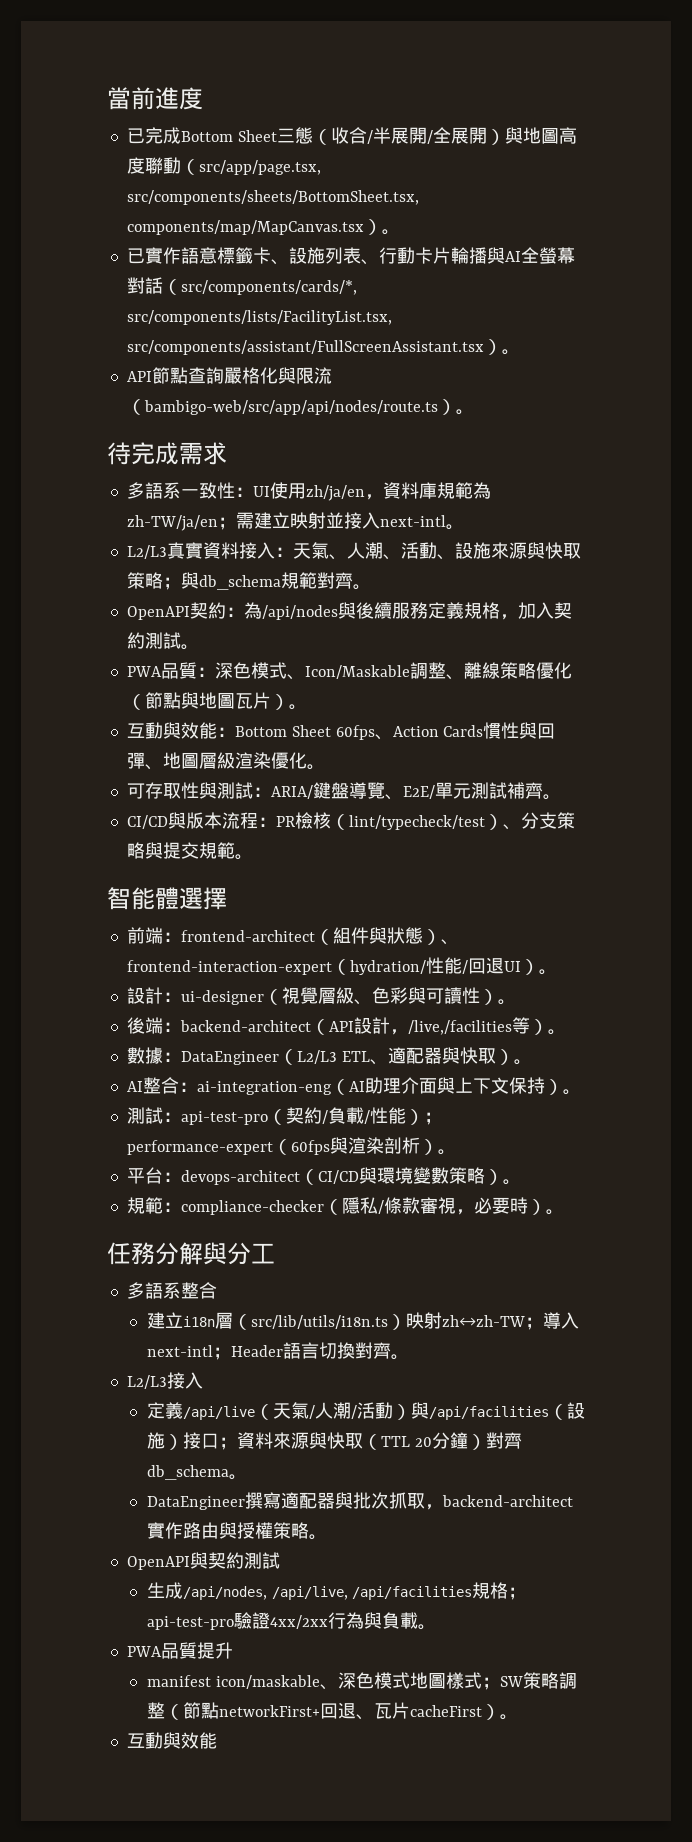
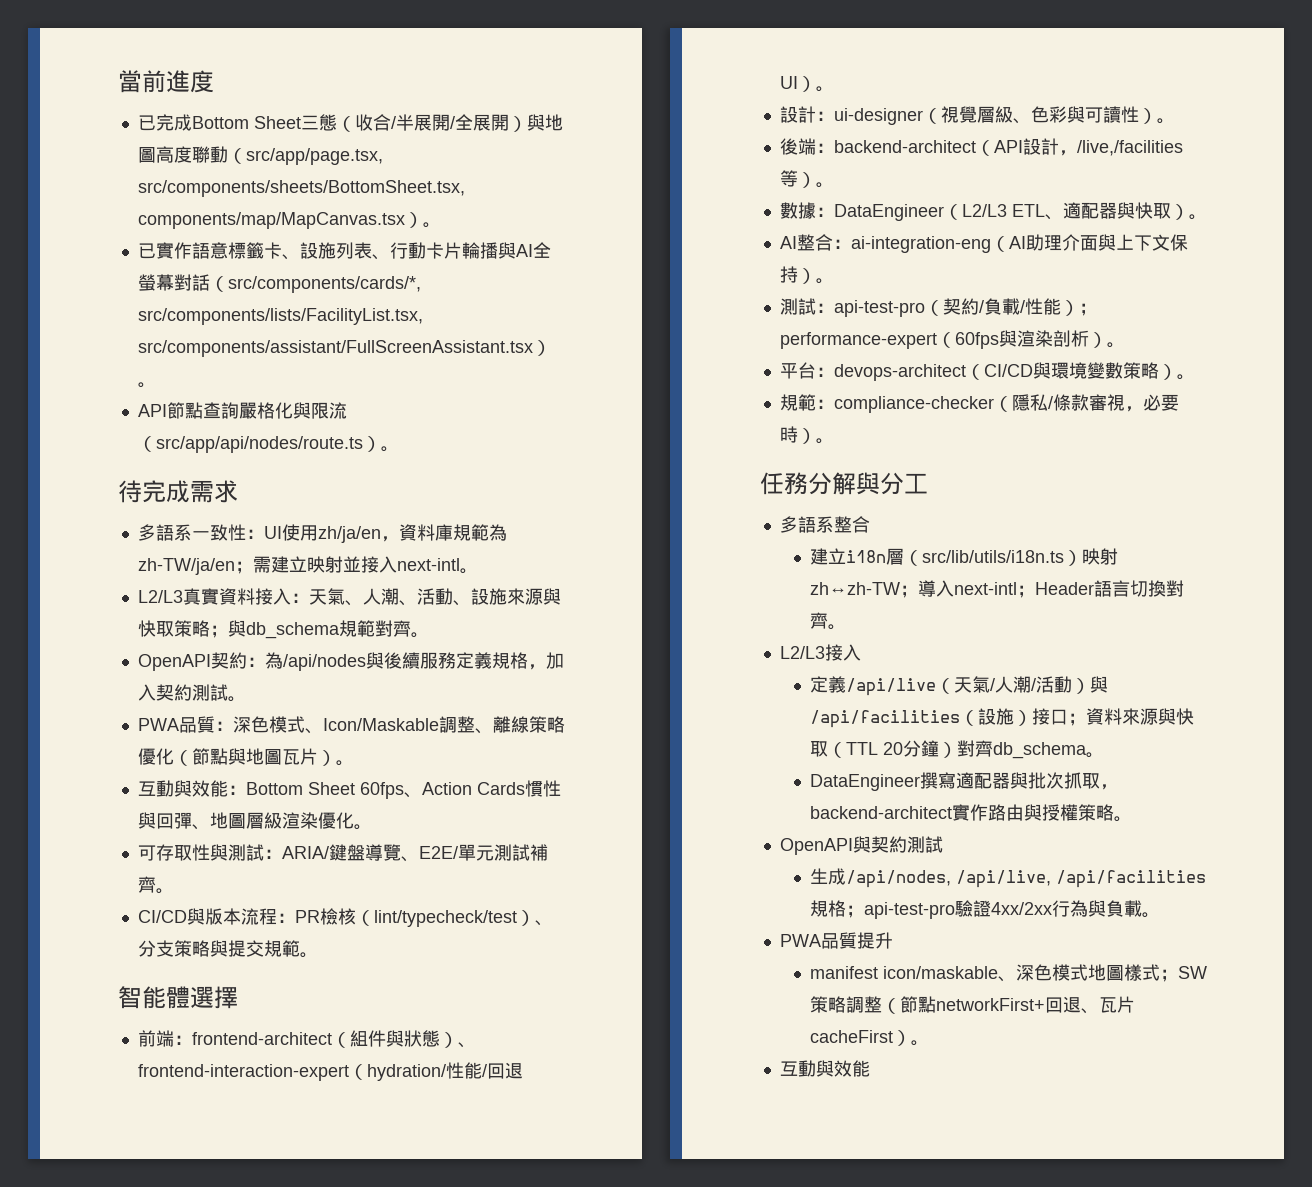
- API節點查詢嚴格化與限流（bambigo-web/src/app/api/nodes/route.ts）。
+ API節點查詢嚴格化與限流（src/app/api/nodes/route.ts）。

